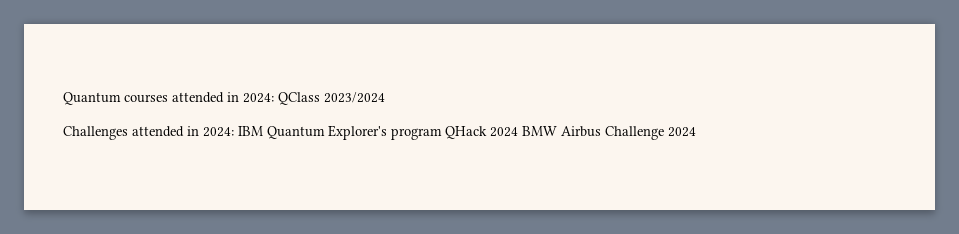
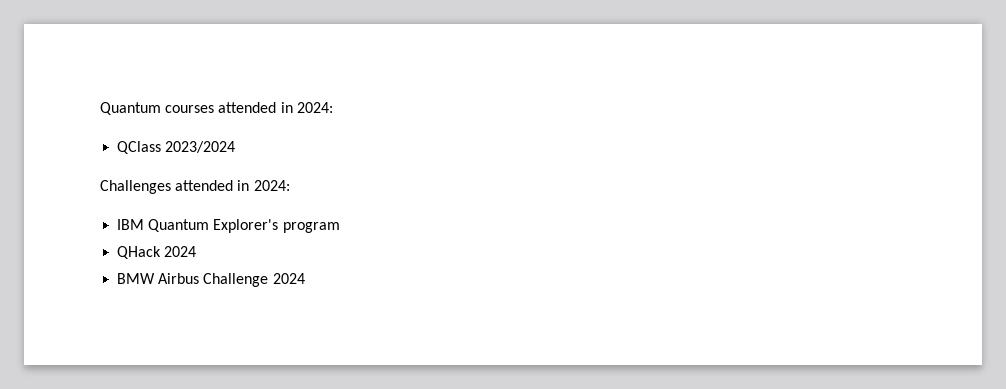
- Quantum courses attended in 2024: QClass 2023/2024
+ Quantum courses attended in 2024:
+ QClass 2023/2024
- Challenges attended in 2024: IBM Quantum Explorer's program QHack 2024 BMW Airbus Challenge 2024
+ Challenges attended in 2024:
+ IBM Quantum Explorer's program
+ QHack 2024
+ BMW Airbus Challenge 2024

